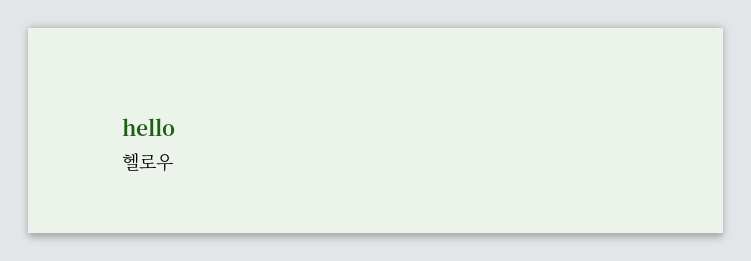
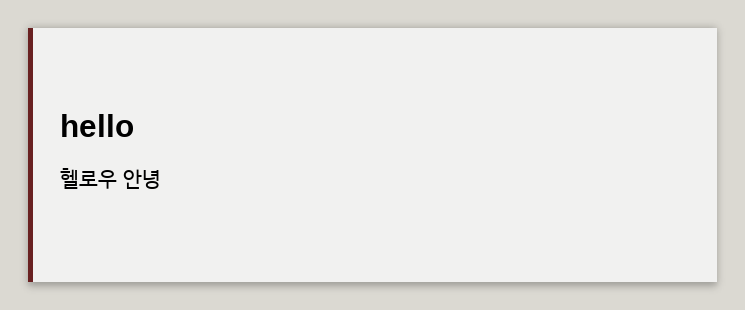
- 헬로우
+ 헬로우 안녕

